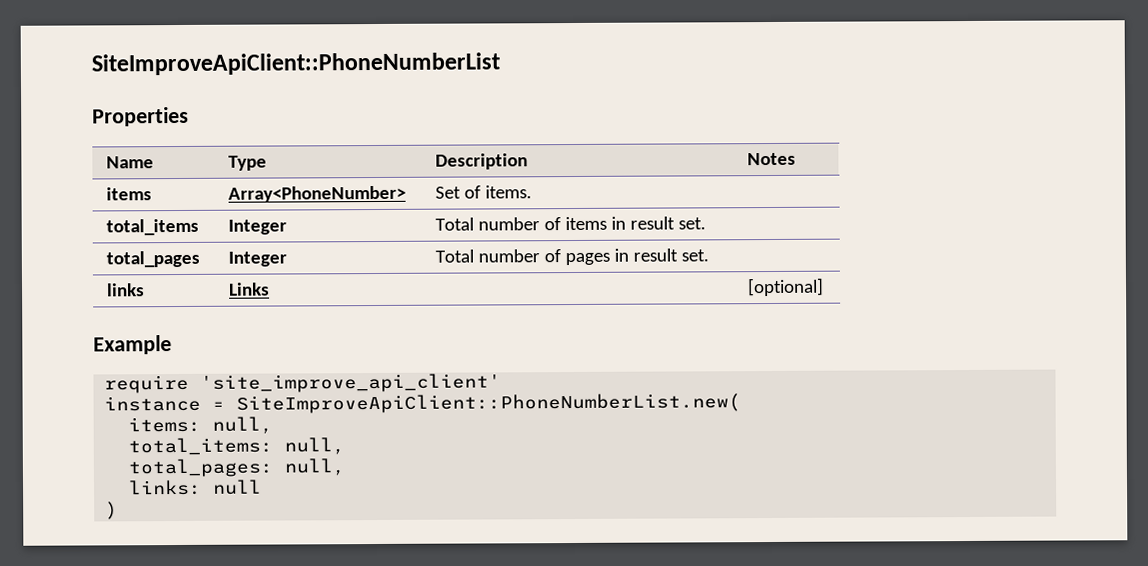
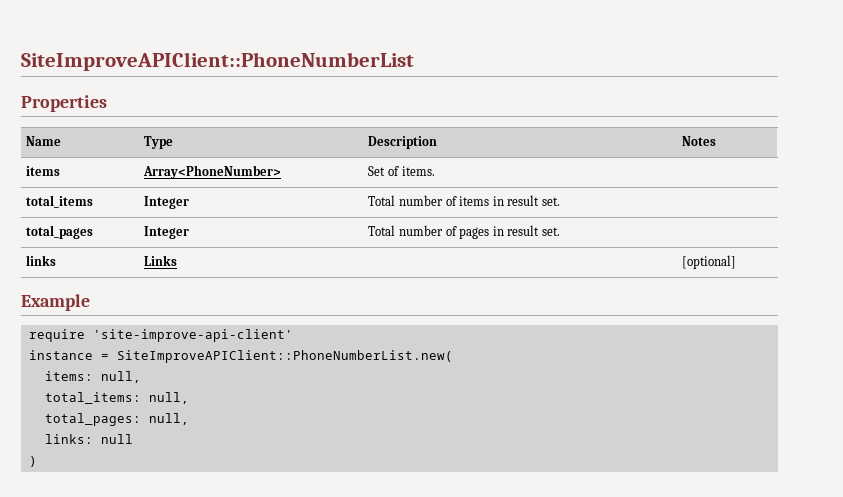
- SiteImproveApiClient::PhoneNumberList
+ SiteImproveAPIClient::PhoneNumberList
- require 'site_improve_api_client'
+ require 'site-improve-api-client'
- instance = SiteImproveApiClient::PhoneNumberList.new(
+ instance = SiteImproveAPIClient::PhoneNumberList.new(

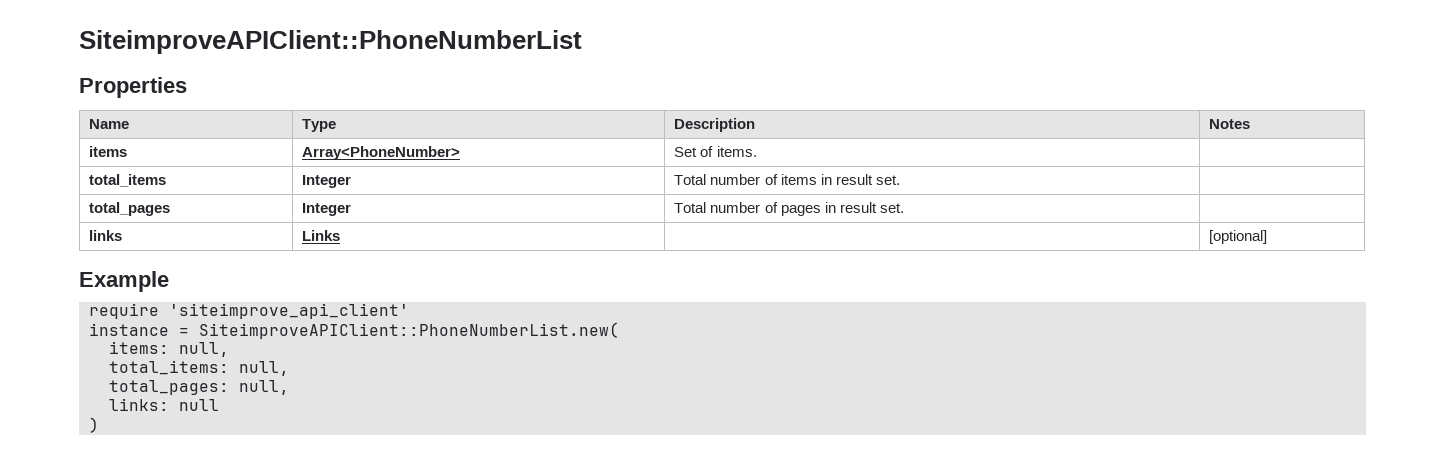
- SiteImproveAPIClient::PhoneNumberList
+ SiteimproveAPIClient::PhoneNumberList
- require 'site-improve-api-client'
+ require 'siteimprove_api_client'
- instance = SiteImproveAPIClient::PhoneNumberList.new(
+ instance = SiteimproveAPIClient::PhoneNumberList.new(

